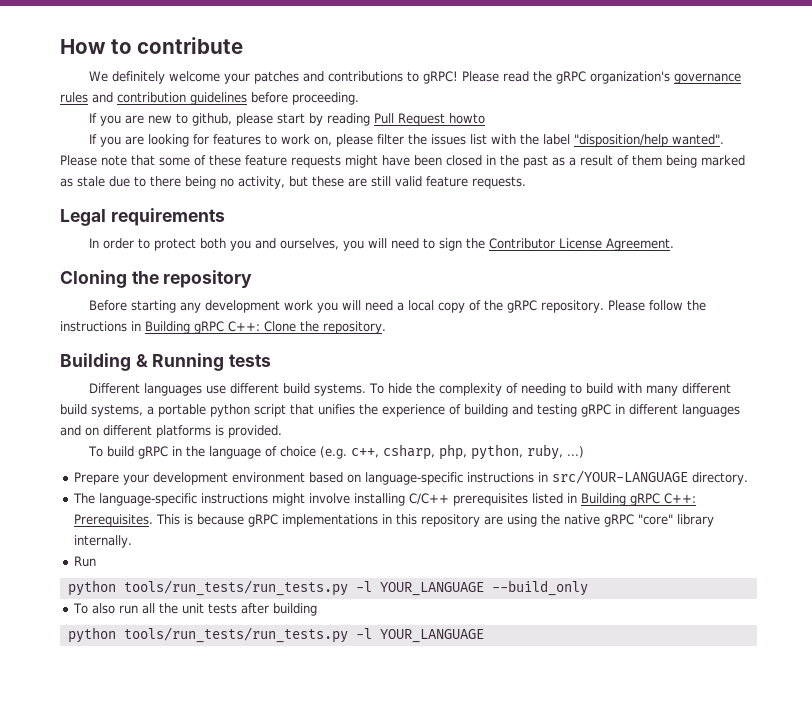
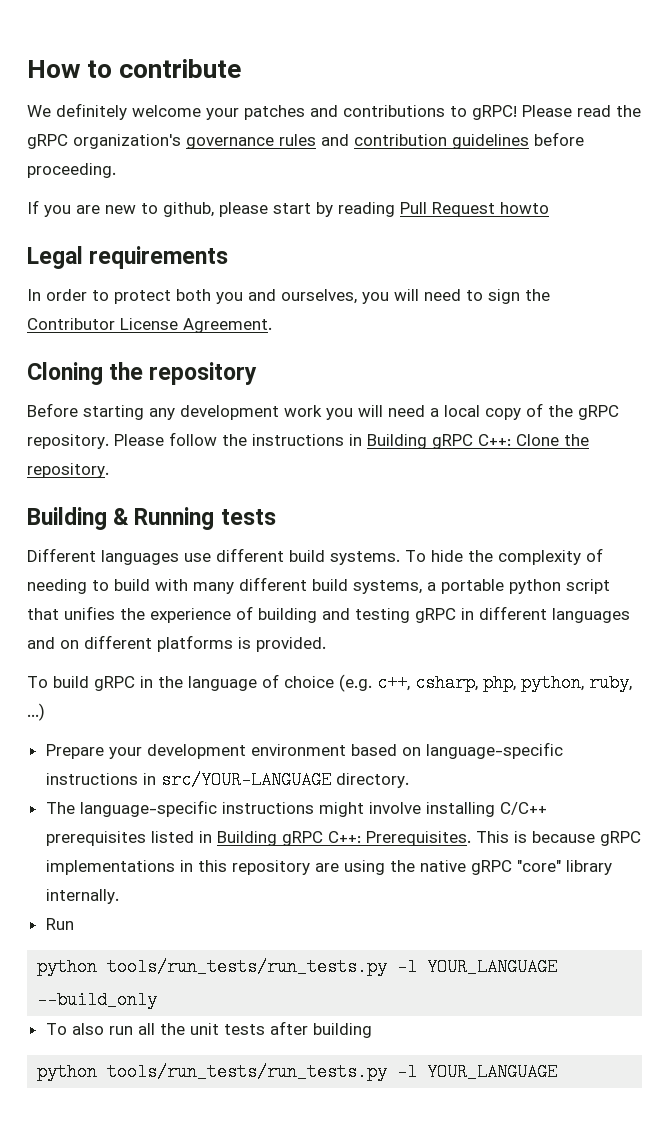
- If you are looking for features to work on, please filter the issues list with the label "disposition/help wanted". Please note that some of these feature requests might have been closed in the past as a result of them being marked as stale due to there being no activity, but these are still valid feature requests.

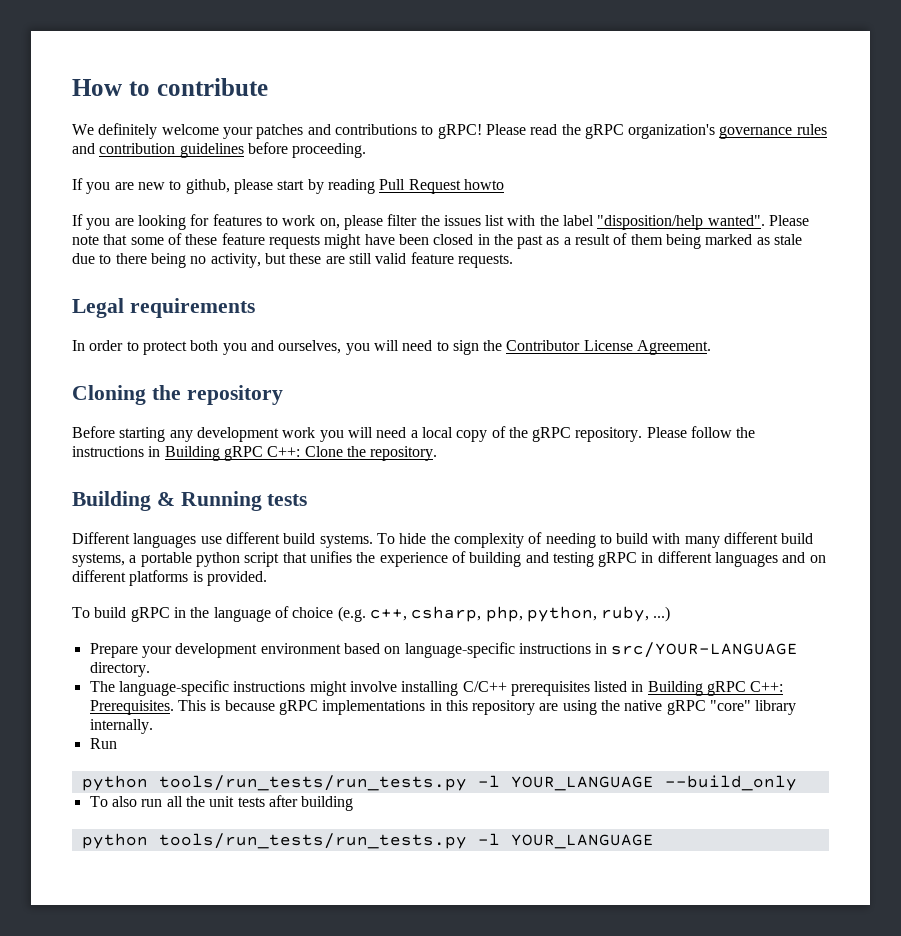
+ If you are looking for features to work on, please filter the issues list with the label "disposition/help wanted". Please note that some of these feature requests might have been closed in the past as a result of them being marked as stale due to there being no activity, but these are still valid feature requests.

